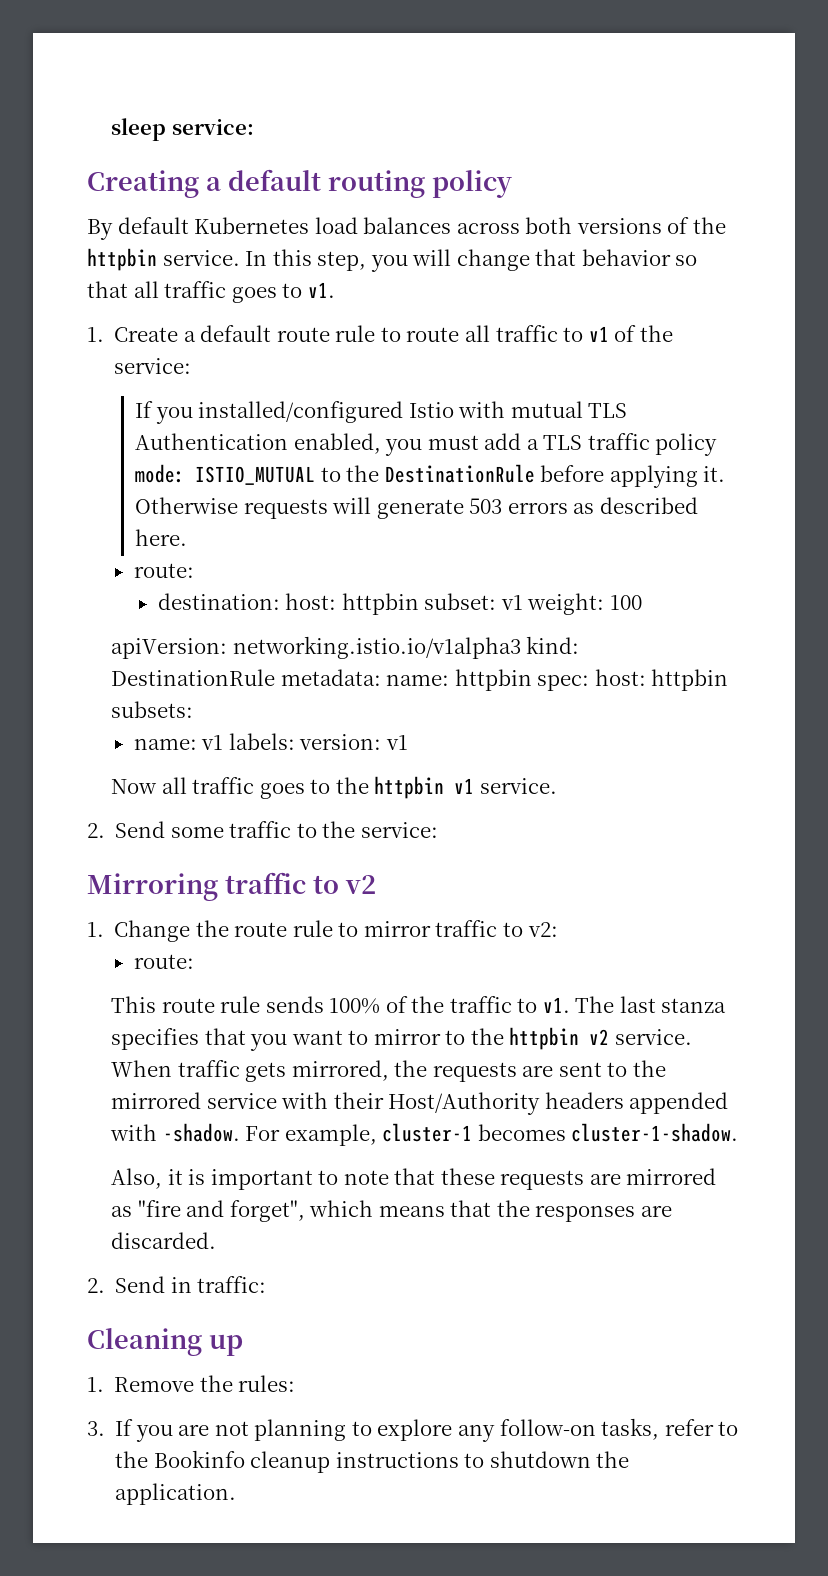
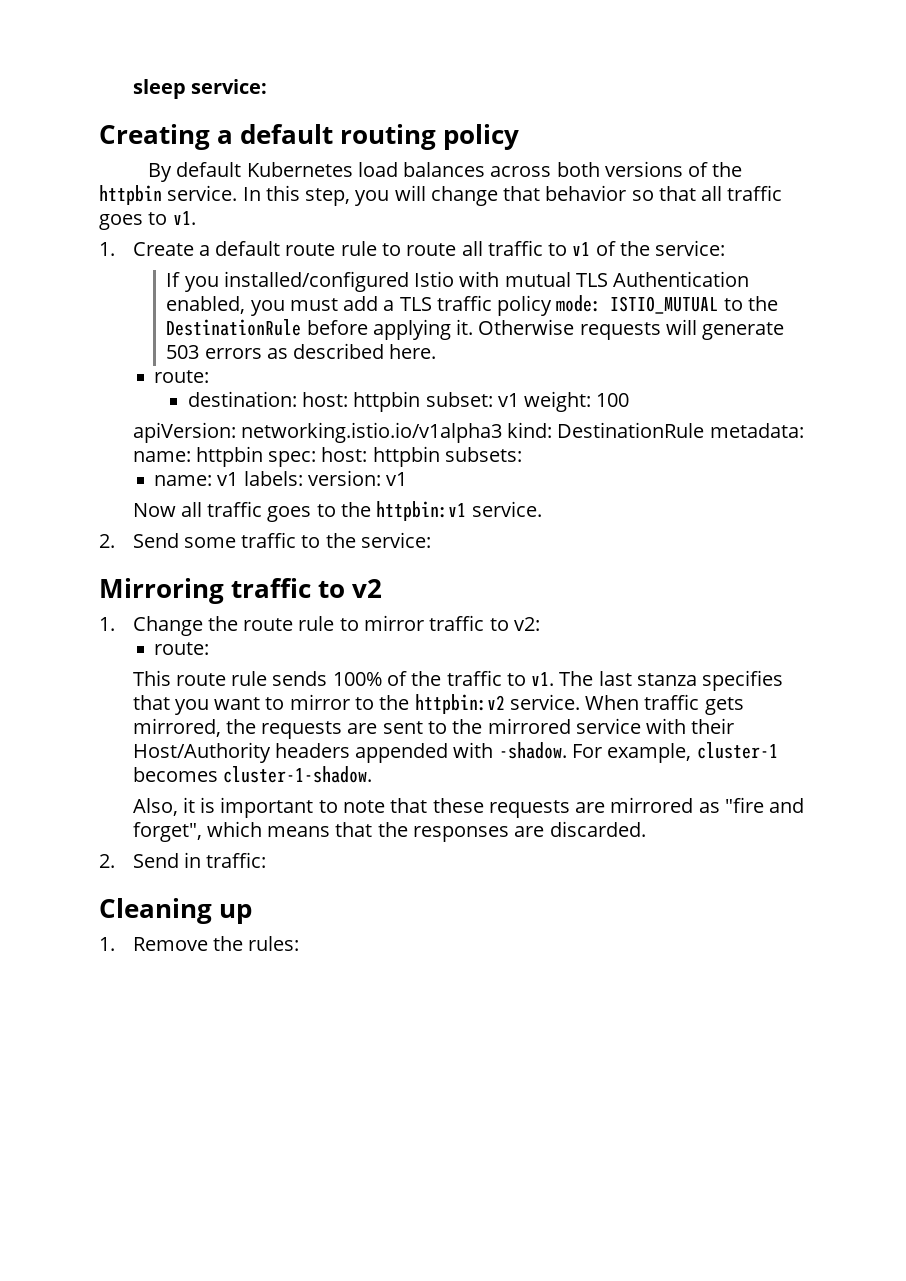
- Now all traffic goes to the httpbin v1 service.
+ Now all traffic goes to the httpbin:v1 service.
- The last stanza specifies that you want to mirror to the httpbin v2 service.
+ The last stanza specifies that you want to mirror to the httpbin:v2 service.
- 3. If you are not planning to explore any follow-on tasks, refer to the Bookinfo cleanup instructions to shutdown the application.

